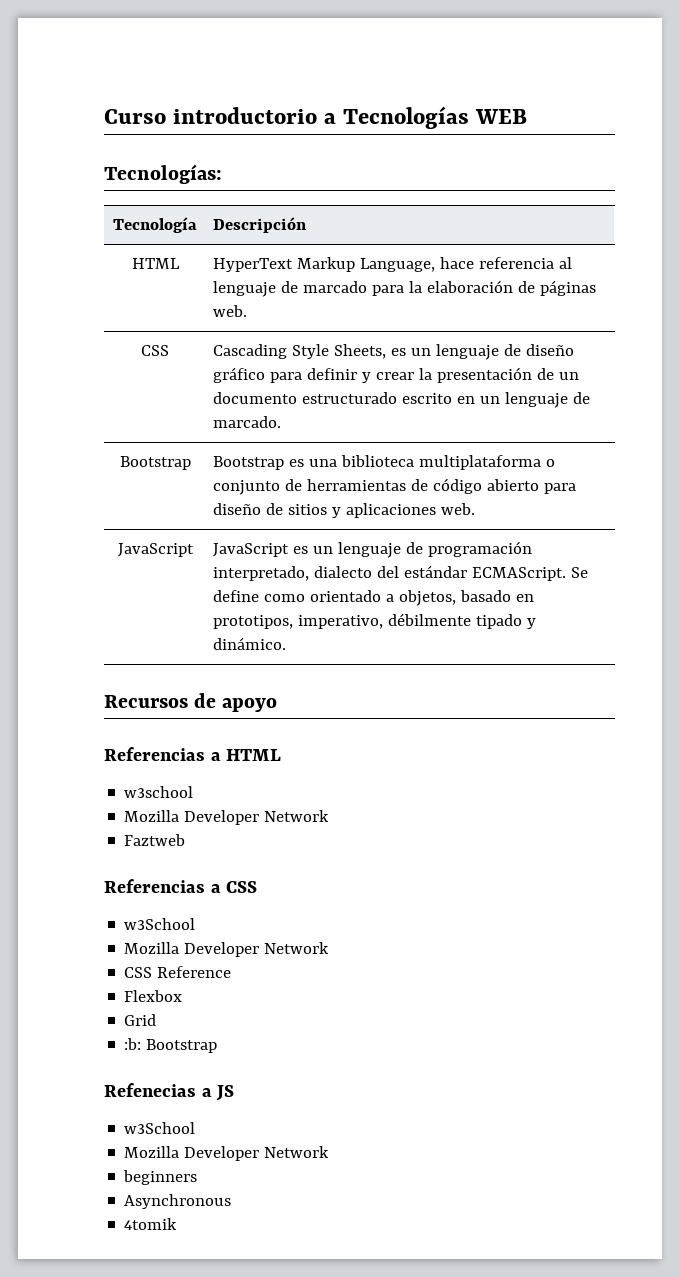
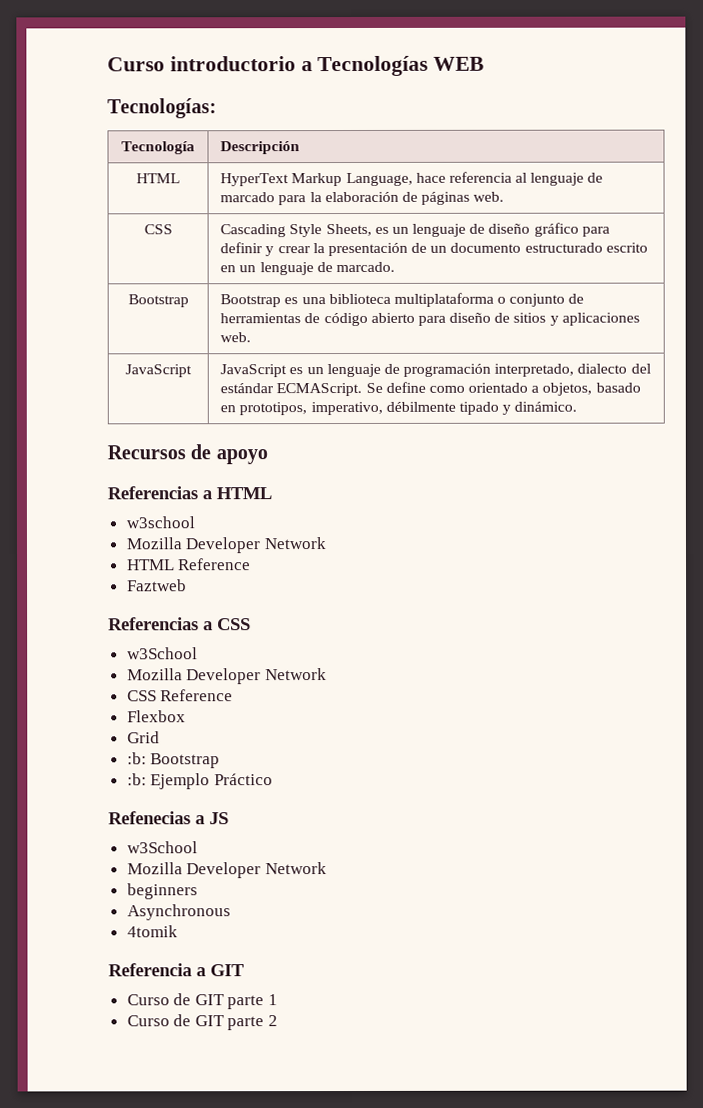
+ HTML Reference
+ :b: Ejemplo Práctico
+ Referencia a GIT
+ Curso de GIT parte 1
+ Curso de GIT parte 2

